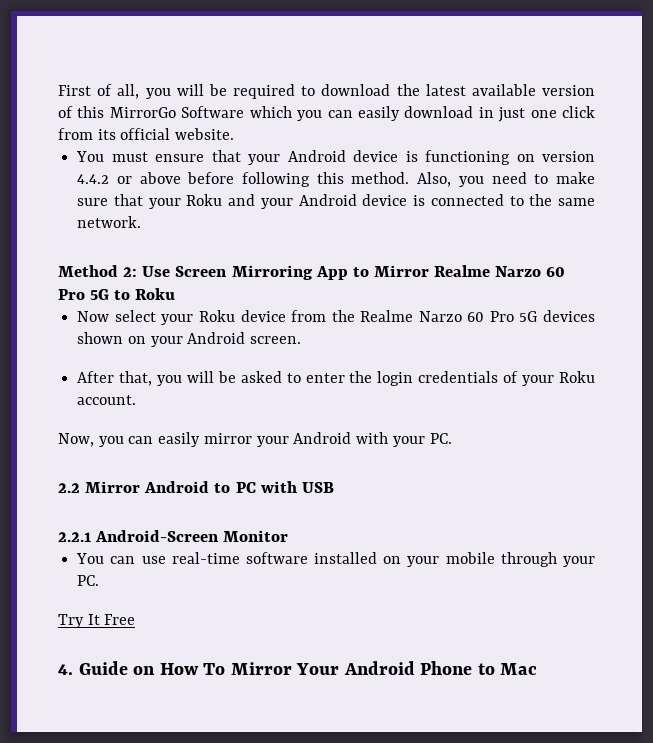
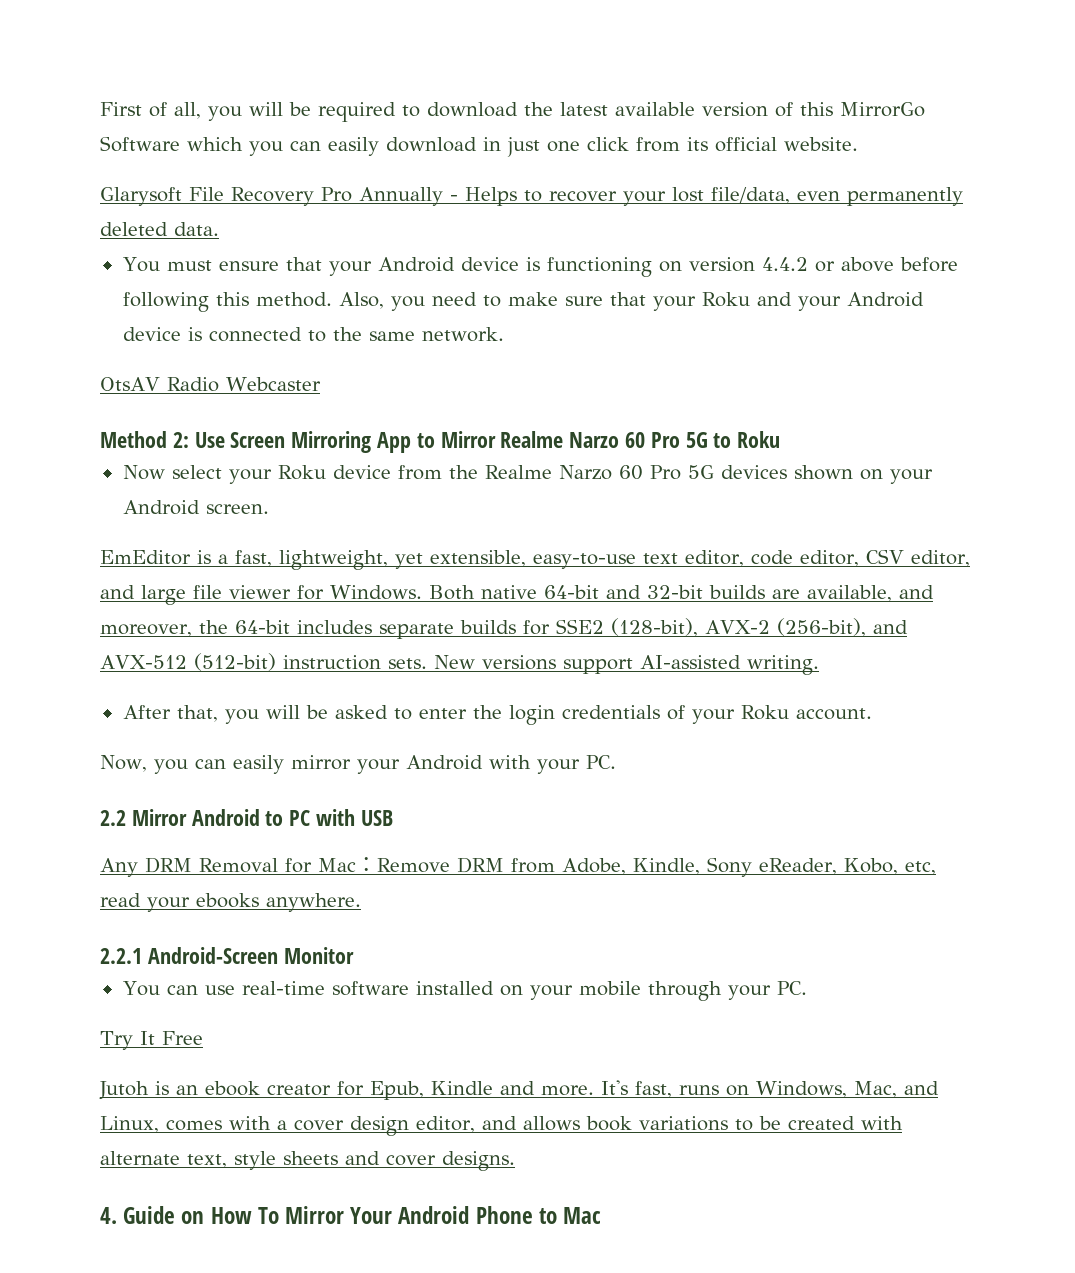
+ Glarysoft File Recovery Pro Annually - Helps to recover your lost file/data, even permanently deleted data.
+ OtsAV Radio Webcaster
+ EmEditor is a fast, lightweight, yet extensible, easy-to-use text editor, code editor, CSV editor, and large file viewer for Windows. Both native 64-bit and 32-bit builds are available, and moreover, the 64-bit includes separate builds for SSE2 (128-bit), AVX-2 (256-bit), and AVX-512 (512-bit) instruction sets. New versions support AI-assisted writing.
+ Any DRM Removal for Mac：Remove DRM from Adobe, Kindle, Sony eReader, Kobo, etc, read your ebooks anywhere.
+ Jutoh is an ebook creator for Epub, Kindle and more. It's fast, runs on Windows, Mac, and Linux, comes with a cover design editor, and allows book variations to be created with alternate text, style sheets and cover designs.

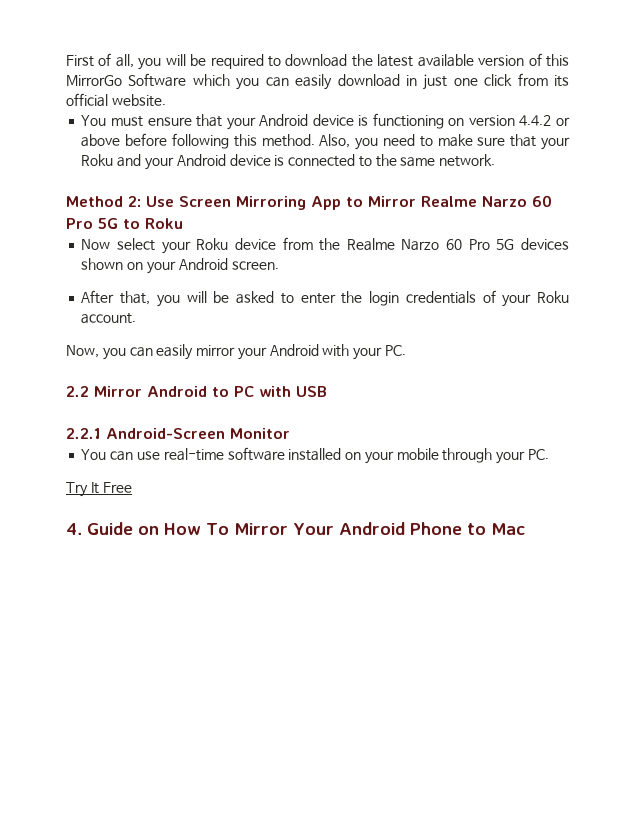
- Glarysoft File Recovery Pro Annually - Helps to recover your lost file/data, even permanently deleted data.
- OtsAV Radio Webcaster
- EmEditor is a fast, lightweight, yet extensible, easy-to-use text editor, code editor, CSV editor, and large file viewer for Windows. Both native 64-bit and 32-bit builds are available, and moreover, the 64-bit includes separate builds for SSE2 (128-bit), AVX-2 (256-bit), and AVX-512 (512-bit) instruction sets. New versions support AI-assisted writing.
- Any DRM Removal for Mac：Remove DRM from Adobe, Kindle, Sony eReader, Kobo, etc, read your ebooks anywhere.
- Jutoh is an ebook creator for Epub, Kindle and more. It's fast, runs on Windows, Mac, and Linux, comes with a cover design editor, and allows book variations to be created with alternate text, style sheets and cover designs.

